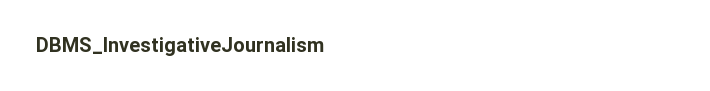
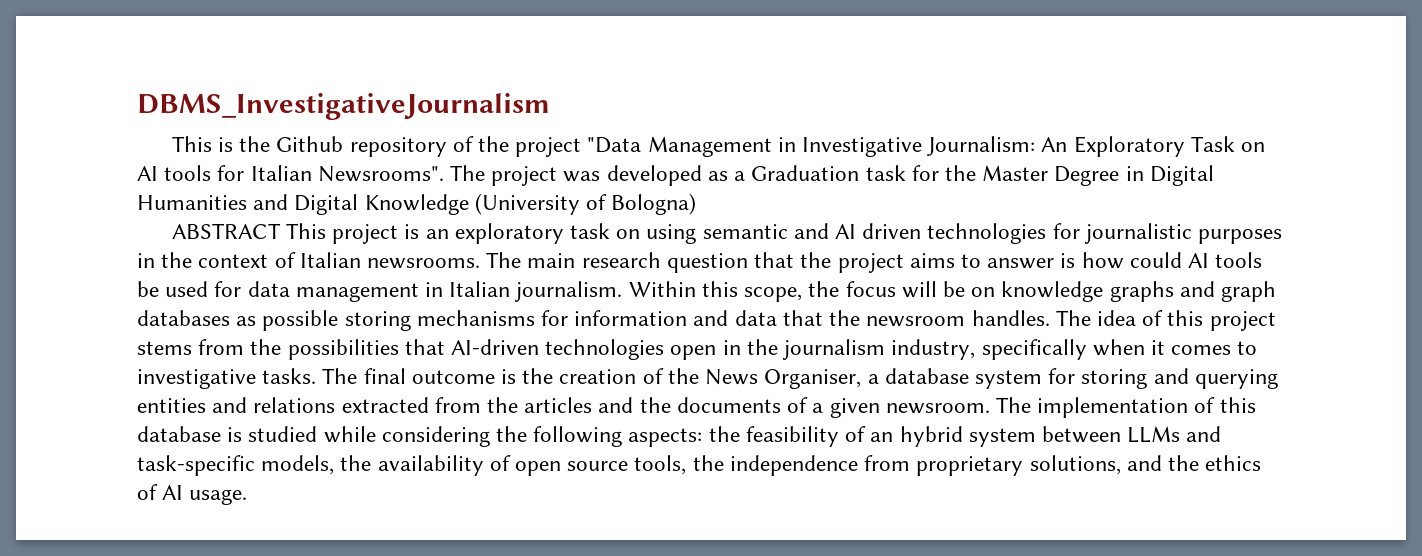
+ This is the Github repository of the project "Data Management in Investigative Journalism: An Exploratory Task on AI tools for Italian Newsrooms". The project was developed as a Graduation task for the Master Degree in Digital Humanities and Digital Knowledge (University of Bologna)
+ ABSTRACT This project is an exploratory task on using semantic and AI driven technologies for journalistic purposes in the context of Italian newsrooms. The main research question that the project aims to answer is how could AI tools be used for data management in Italian journalism. Within this scope, the focus will be on knowledge graphs and graph databases as possible storing mechanisms for information and data that the newsroom handles. The idea of this project stems from the possibilities that AI-driven technologies open in the journalism industry, specifically when it comes to investigative tasks. The final outcome is the creation of the News Organiser, a database system for storing and querying entities and relations extracted from the articles and the documents of a given newsroom. The implementation of this database is studied while considering the following aspects: the feasibility of an hybrid system between LLMs and task-specific models, the availability of open source tools, the independence from proprietary solutions, and the ethics of AI usage.

